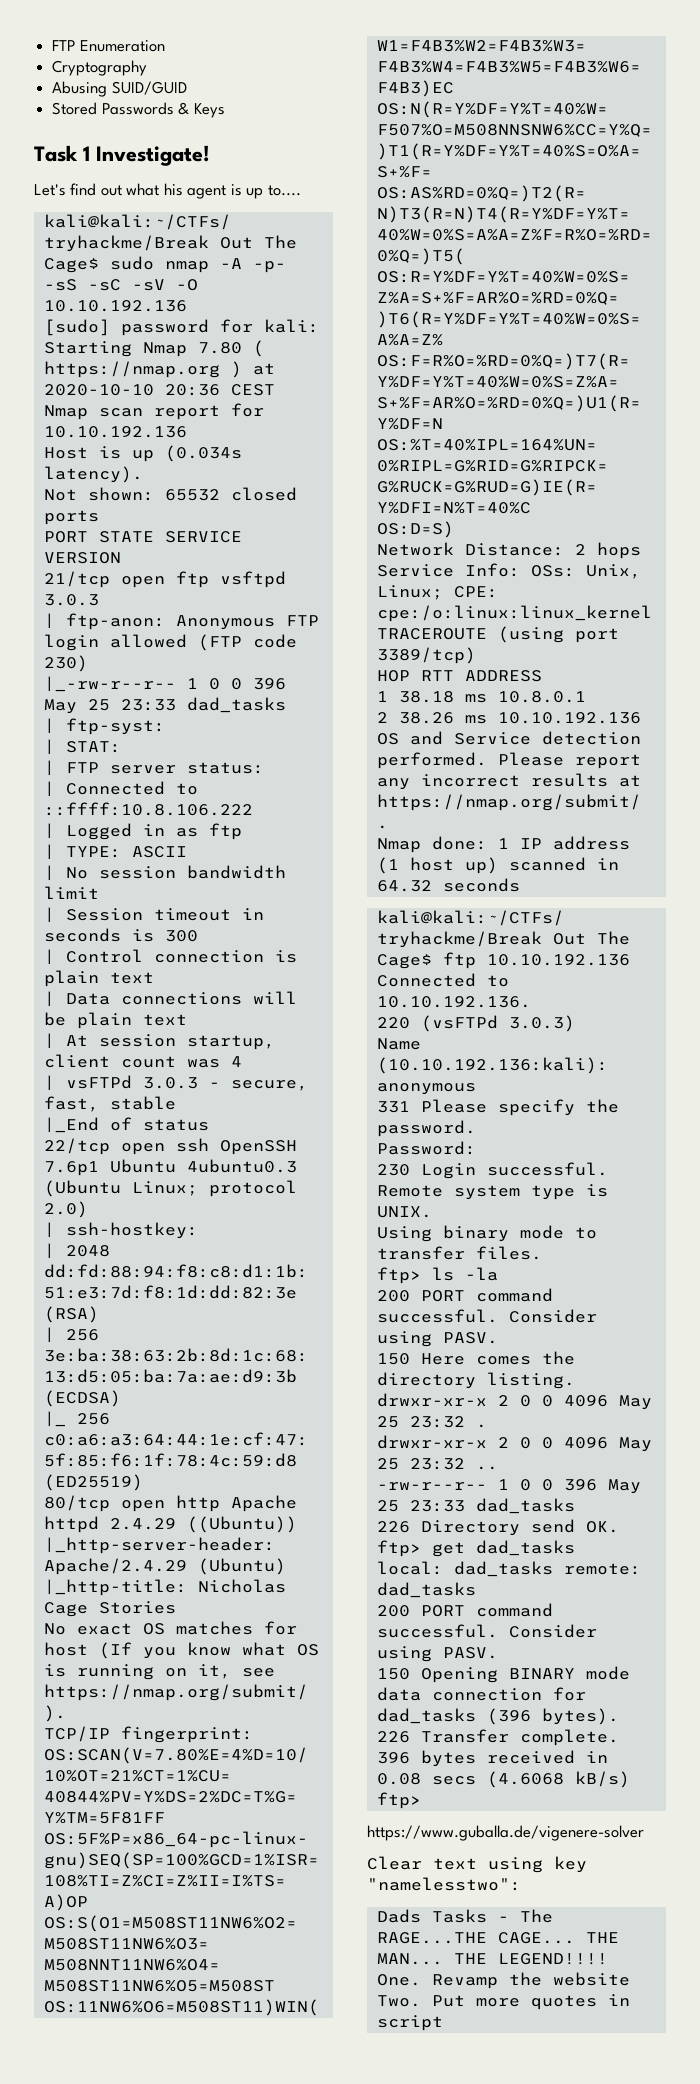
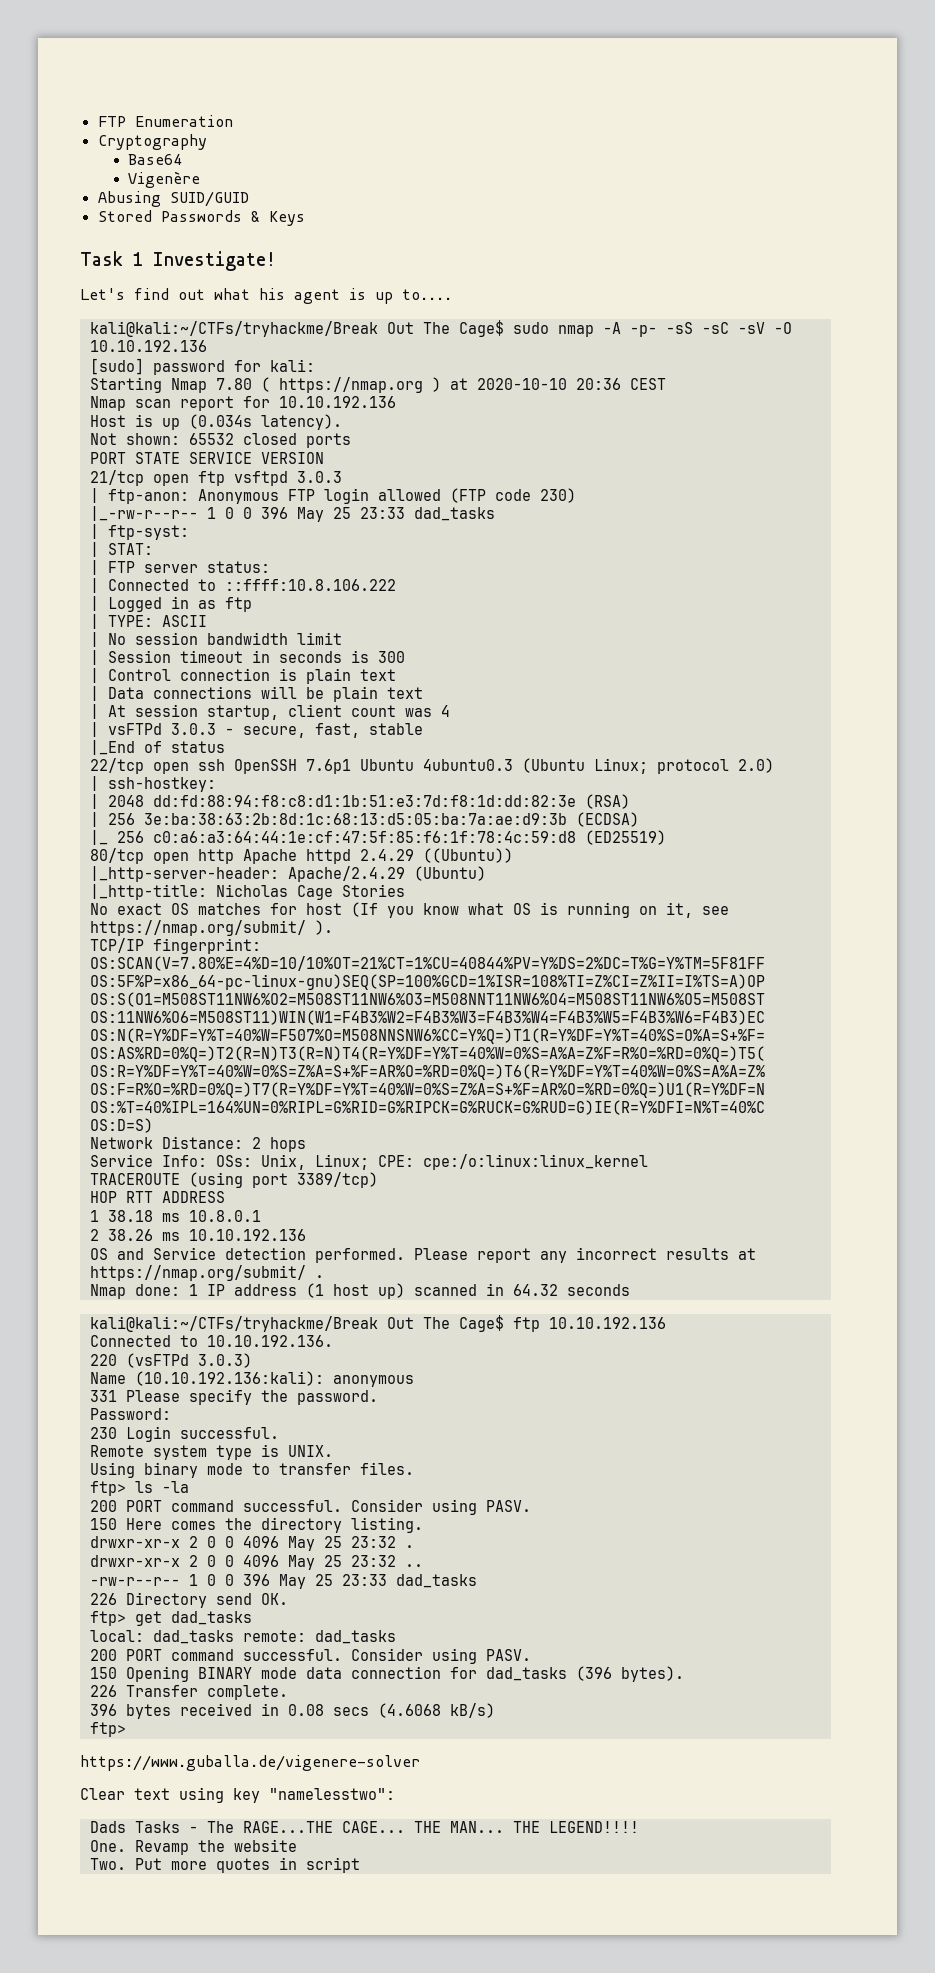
+ Base64
+ Vigenère

